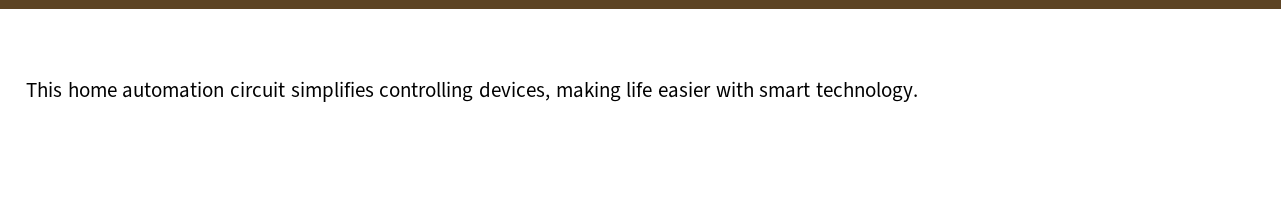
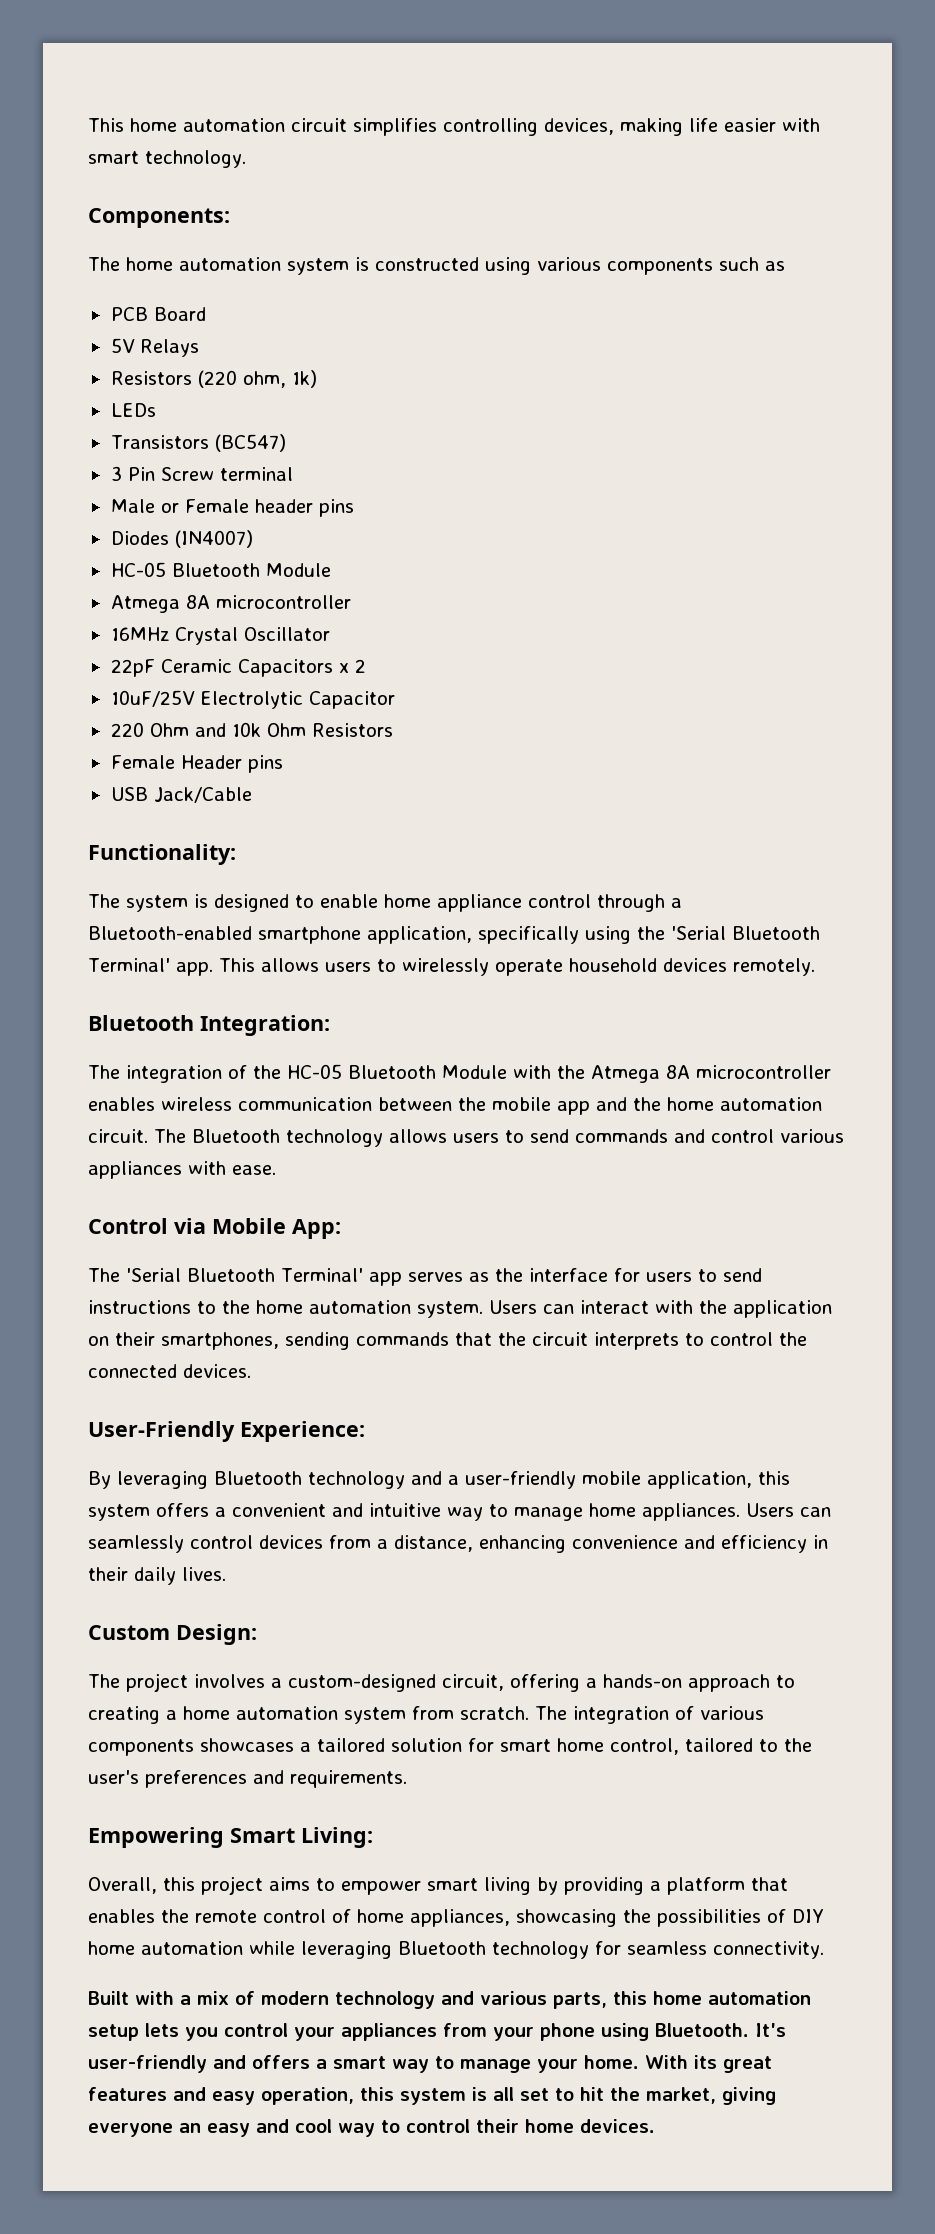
+ Components:
+ The home automation system is constructed using various components such as
+ PCB Board
+ 5V Relays
+ Resistors (220 ohm, 1k)
+ LEDs
+ Transistors (BC547)
+ 3 Pin Screw terminal
+ Male or Female header pins
+ Diodes (IN4007)
+ HC-05 Bluetooth Module
+ Atmega 8A microcontroller
+ 16MHz Crystal Oscillator
+ 22pF Ceramic Capacitors x 2
+ 10uF/25V Electrolytic Capacitor
+ 220 Ohm and 10k Ohm Resistors
+ Female Header pins
+ USB Jack/Cable
+ Functionality:
+ The system is designed to enable home appliance control through a Bluetooth-enabled smartphone application, specifically using the 'Serial Bluetooth Terminal' app. This allows users to wirelessly operate household devices remotely.
+ Bluetooth Integration:
+ The integration of the HC-05 Bluetooth Module with the Atmega 8A microcontroller enables wireless communication between the mobile app and the home automation circuit. The Bluetooth technology allows users to send commands and control various appliances with ease.
+ Control via Mobile App:
+ The 'Serial Bluetooth Terminal' app serves as the interface for users to send instructions to the home automation system. Users can interact with the application on their smartphones, sending commands that the circuit interprets to control the connected devices.
+ User-Friendly Experience:
+ By leveraging Bluetooth technology and a user-friendly mobile application, this system offers a convenient and intuitive way to manage home appliances. Users can seamlessly control devices from a distance, enhancing convenience and efficiency in their daily lives.
+ Custom Design:
+ The project involves a custom-designed circuit, offering a hands-on approach to creating a home automation system from scratch. The integration of various components showcases a tailored solution for smart home control, tailored to the user's preferences and requirements.
+ Empowering Smart Living:
+ Overall, this project aims to empower smart living by providing a platform that enables the remote control of home appliances, showcasing the possibilities of DIY home automation while leveraging Bluetooth technology for seamless connectivity.
+ Built with a mix of modern technology and various parts, this home automation setup lets you control your appliances from your phone using Bluetooth. It's user-friendly and offers a smart way to manage your home. With its great features and easy operation, this system is all set to hit the market, giving everyone an easy and cool way to control their home devices.

